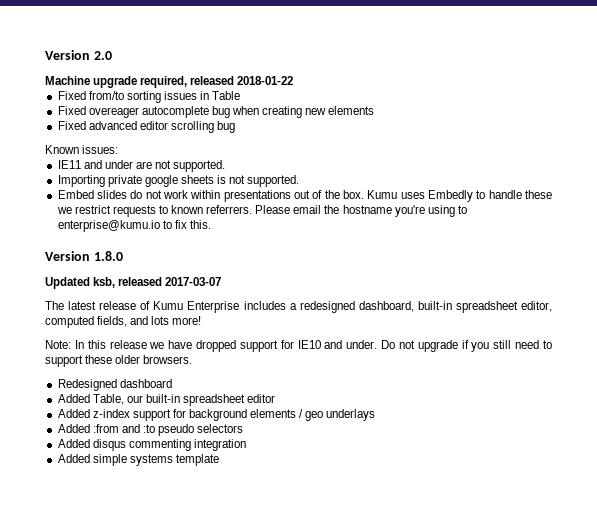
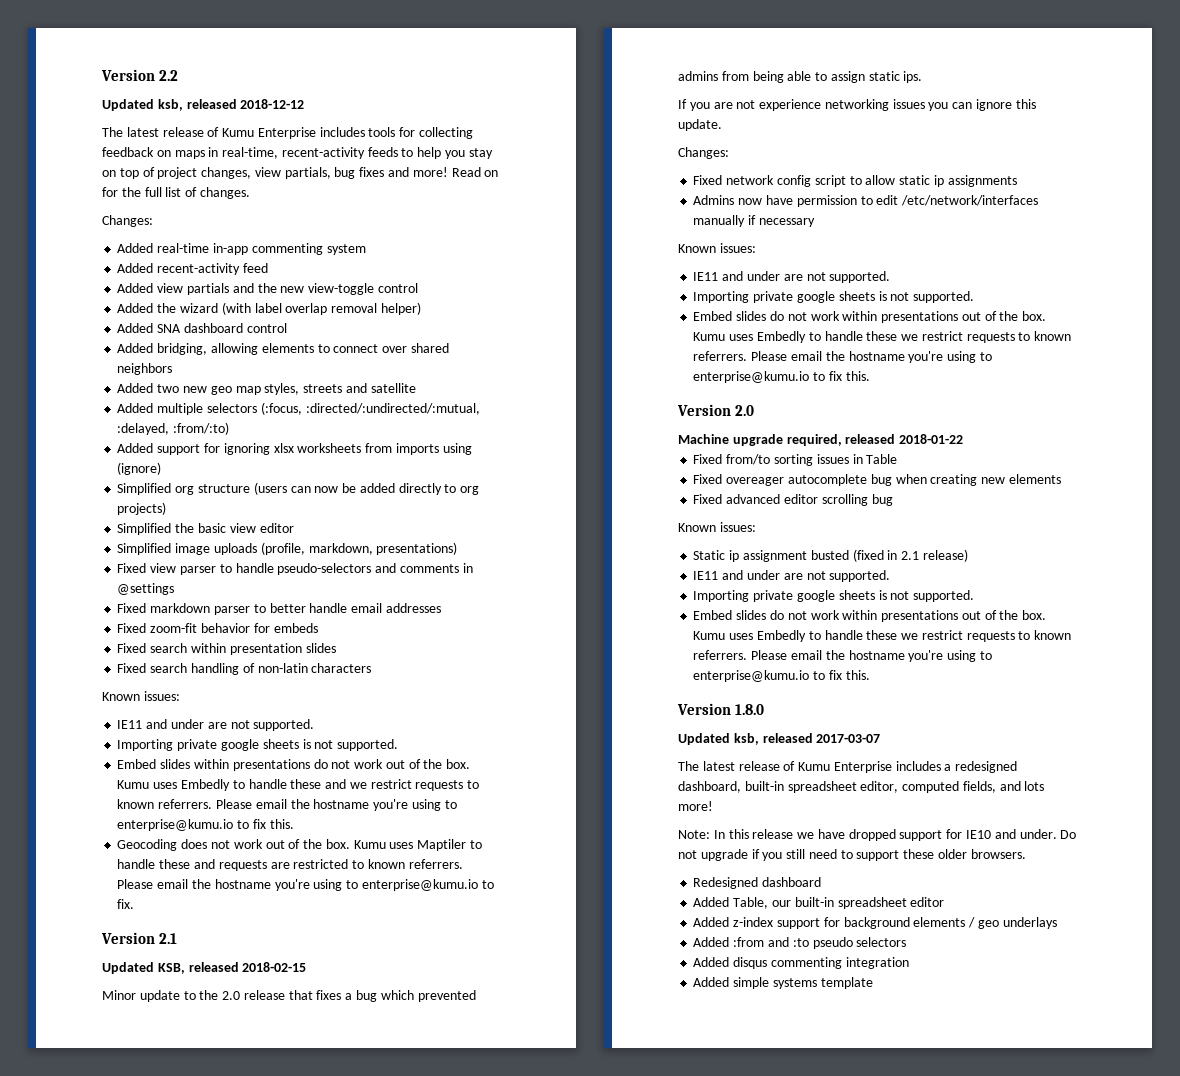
+ Version 2.2
+ Updated ksb, released 2018-12-12
+ The latest release of Kumu Enterprise includes tools for collecting feedback on maps in real-time, recent-activity feeds to help you stay on top of project changes, view partials, bug fixes and more! Read on for the full list of changes.
+ Changes:
+ Added real-time in-app commenting system
+ Added recent-activity feed
+ Added view partials and the new view-toggle control
+ Added the wizard (with label overlap removal helper)
+ Added SNA dashboard control
+ Added bridging, allowing elements to connect over shared neighbors
+ Added two new geo map styles, streets and satellite
+ Added multiple selectors (:focus, :directed/:undirected/:mutual, :delayed, :from/:to)
+ Added support for ignoring xlsx worksheets from imports using (ignore)
+ Simplified org structure (users can now be added directly to org projects)
+ Simplified the basic view editor
+ Simplified image uploads (profile, markdown, presentations)
+ Fixed view parser to handle pseudo-selectors and comments in @settings
+ Fixed markdown parser to better handle email addresses
+ Fixed zoom-fit behavior for embeds
+ Fixed search within presentation slides
+ Fixed search handling of non-latin characters
+ Known issues:
+ IE11 and under are not supported.
+ Importing private google sheets is not supported.
+ Embed slides within presentations do not work out of the box. Kumu uses Embedly to handle these and we restrict requests to known referrers. Please email the hostname you're using to enterprise@kumu.io to fix this.
+ Geocoding does not work out of the box. Kumu uses Maptiler to handle these and requests are restricted to known referrers. Please email the hostname you're using to enterprise@kumu.io to fix.
+ Version 2.1
+ Updated KSB, released 2018-02-15
+ Minor update to the 2.0 release that fixes a bug which prevented admins from being able to assign static ips.
+ If you are not experience networking issues you can ignore this update.
+ Changes:
+ Fixed network config script to allow static ip assignments
+ Admins now have permission to edit /etc/network/interfaces manually if necessary
+ Known issues:
+ IE11 and under are not supported.
+ Importing private google sheets is not supported.
+ Embed slides do not work within presentations out of the box. Kumu uses Embedly to handle these we restrict requests to known referrers. Please email the hostname you're using to enterprise@kumu.io to fix this.
+ Static ip assignment busted (fixed in 2.1 release)

